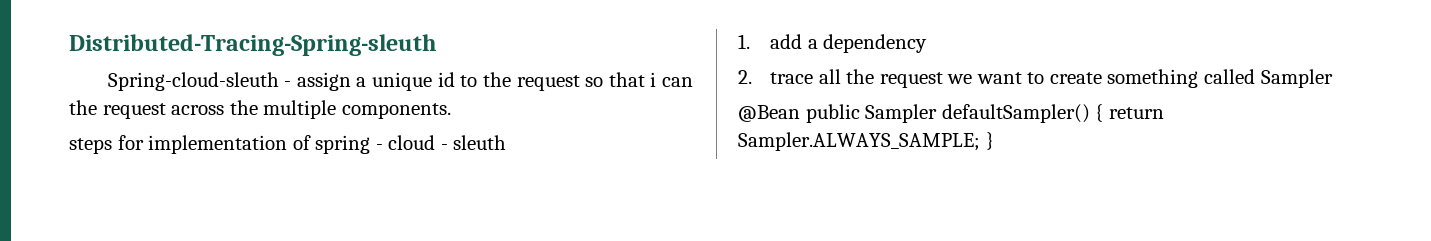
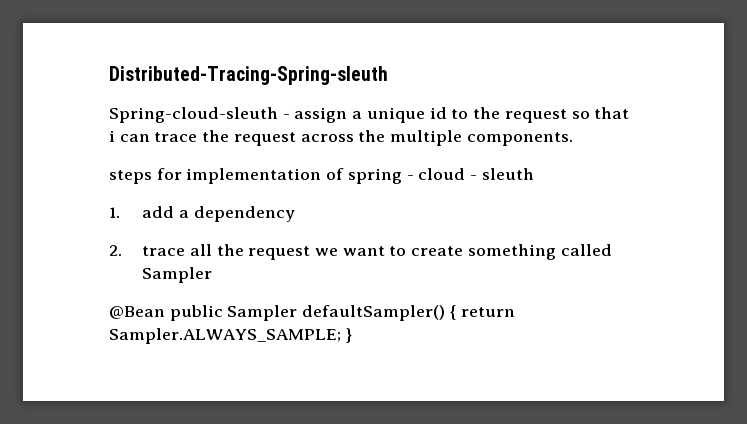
- Spring-cloud-sleuth - assign a unique id to the request so that i can the request across the multiple components.
+ Spring-cloud-sleuth - assign a unique id to the request so that i can trace the request across the multiple components.

